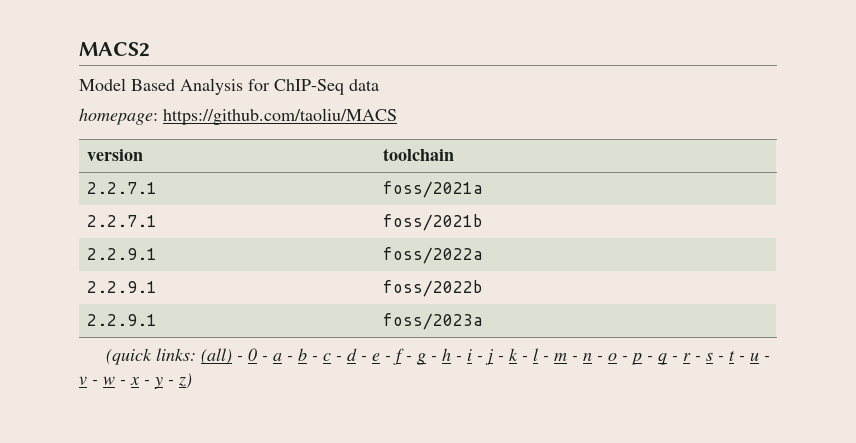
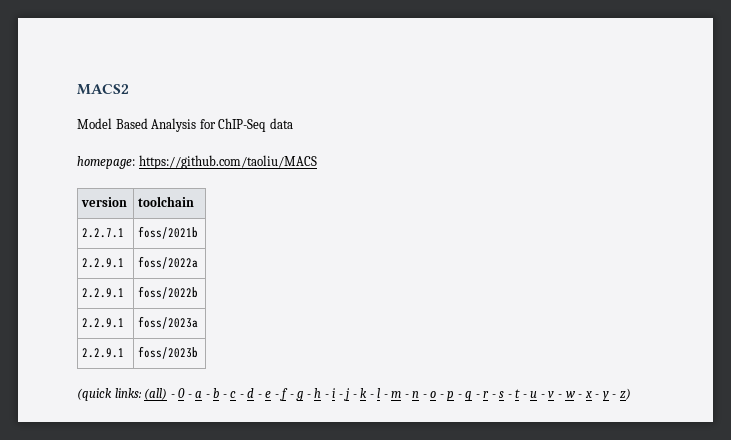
- 2.2.7.1 | foss/2021a
+ 2.2.9.1 | foss/2023b

